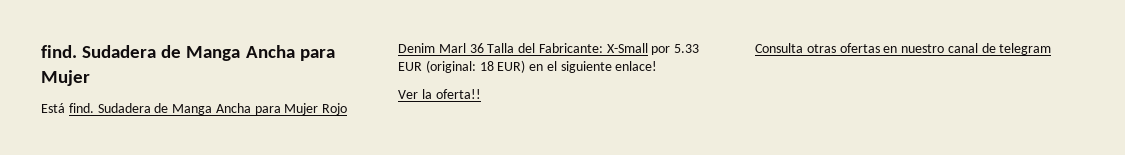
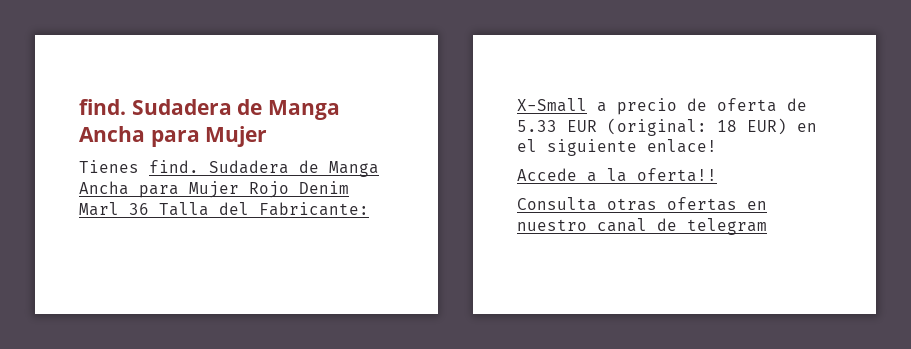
- Está find.
+ Tienes find.
- Sudadera de Manga Ancha para Mujer Rojo Denim Marl 36 Talla del Fabricante: X-Small por 5.33 EUR (original: 18 EUR) en el siguiente enlace!
+ Sudadera de Manga Ancha para Mujer Rojo Denim Marl 36 Talla del Fabricante: X-Small a precio de oferta de 5.33 EUR (original: 18 EUR) en el siguiente enlace!
- Ver la oferta!!
+ Accede a la oferta!!

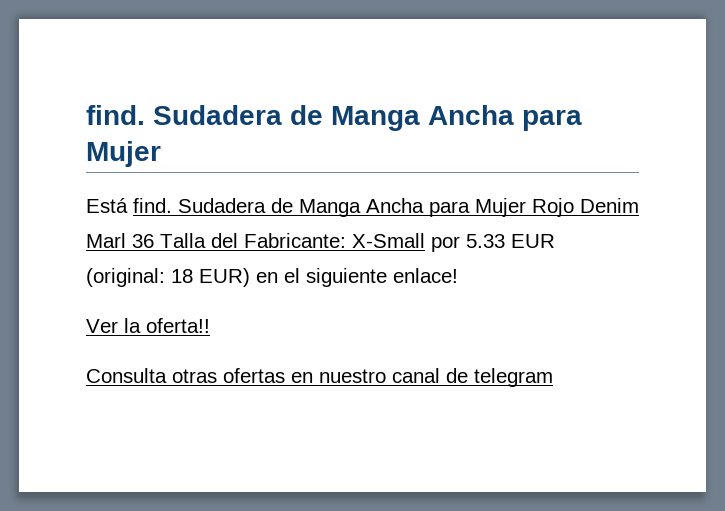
- Tienes find.
+ Está find.
- Sudadera de Manga Ancha para Mujer Rojo Denim Marl 36 Talla del Fabricante: X-Small a precio de oferta de 5.33 EUR (original: 18 EUR) en el siguiente enlace!
+ Sudadera de Manga Ancha para Mujer Rojo Denim Marl 36 Talla del Fabricante: X-Small por 5.33 EUR (original: 18 EUR) en el siguiente enlace!
- Accede a la oferta!!
+ Ver la oferta!!

